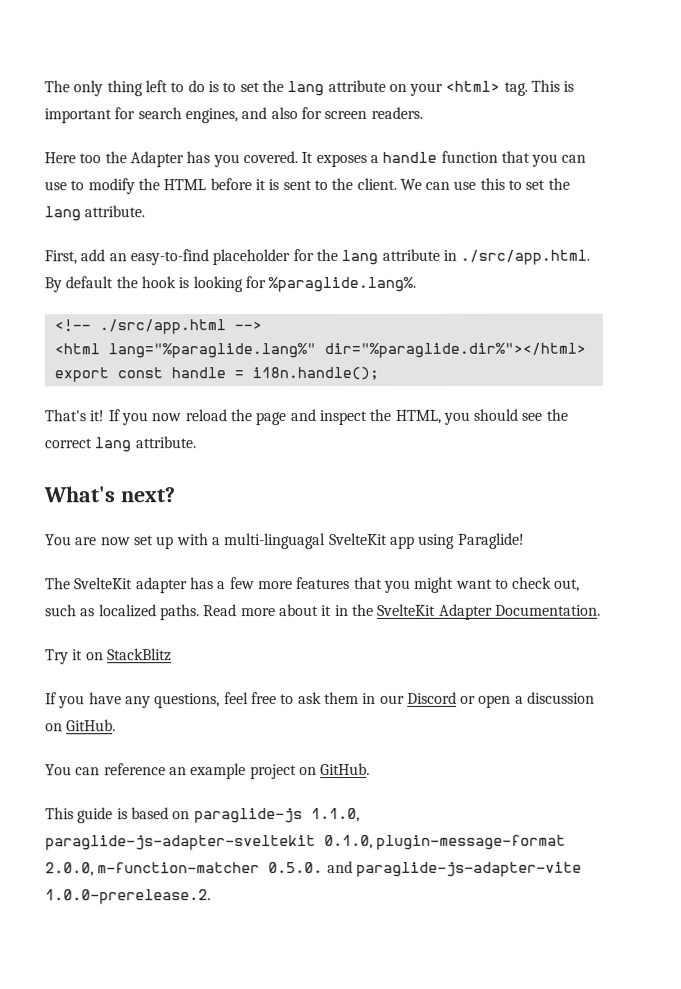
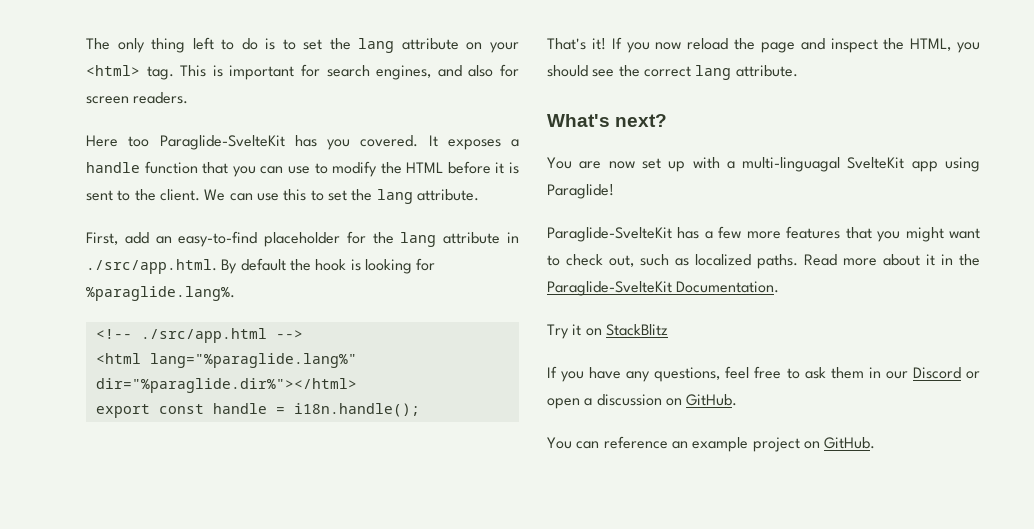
- Here too the Adapter has you covered.
+ Here too Paraglide-SvelteKit has you covered.
- The SvelteKit adapter has a few more features that you might want to check out, such as localized paths.
+ Paraglide-SvelteKit has a few more features that you might want to check out, such as localized paths.
- Read more about it in the SvelteKit Adapter Documentation.
+ Read more about it in the Paraglide-SvelteKit Documentation.
- This guide is based on paraglide-js 1.1.0, paraglide-js-adapter-sveltekit 0.1.0, plugin-message-format 2.0.0, m-function-matcher 0.5.0. and paraglide-js-adapter-vite 1.0.0-prerelease.2.

